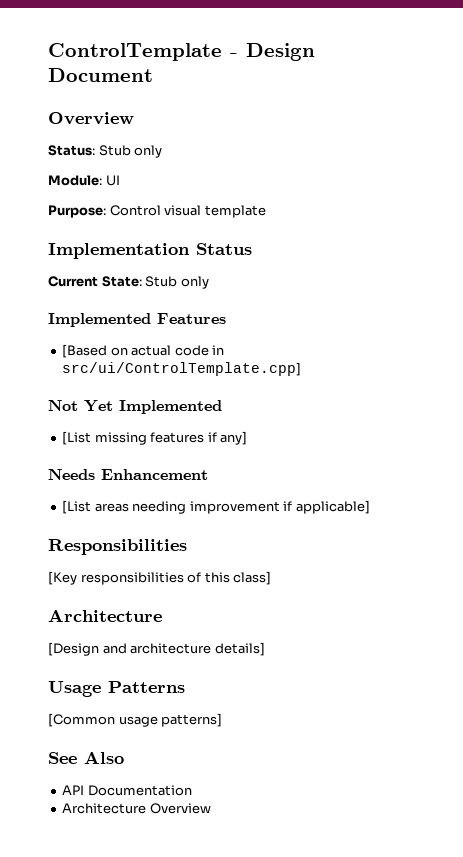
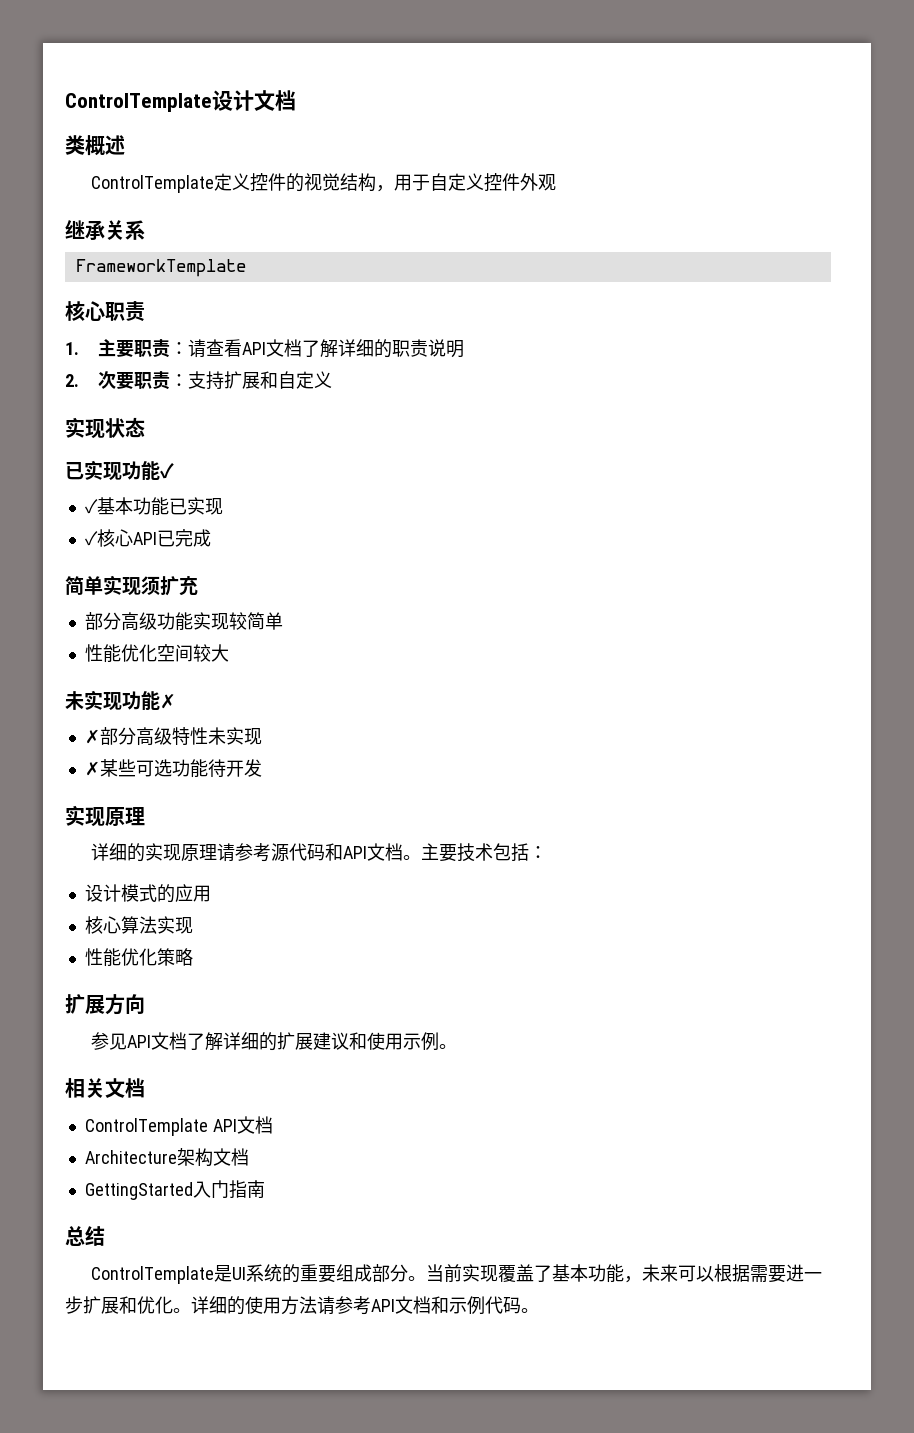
- ControlTemplate - Design Document
- Overview
- Status: Stub only
- Module: UI
- Purpose: Control visual template
- Implementation Status
- Current State: Stub only
- Implemented Features
- [Based on actual code in src/ui/ControlTemplate.cpp]
- Not Yet Implemented
- [List missing features if any]
- Needs Enhancement
- [List areas needing improvement if applicable]
- Responsibilities
- [Key responsibilities of this class]
- Architecture
- [Design and architecture details]
- Usage Patterns
- [Common usage patterns]
- See Also
- API Documentation
- Architecture Overview
+ ControlTemplate设计文档
+ 类概述
+ ControlTemplate定义控件的视觉结构，用于自定义控件外观
+ 继承关系
+ FrameworkTemplate
+ 核心职责
+ 1.主要职责：请查看API文档了解详细的职责说明
+ 2.次要职责：支持扩展和自定义
+ 实现状态
+ 已实现功能✓
+ ✓基本功能已实现
+ ✓核心API已完成
+ 简单实现须扩充
+ 部分高级功能实现较简单
+ 性能优化空间较大
+ 未实现功能✗
+ ✗部分高级特性未实现
+ ✗某些可选功能待开发
+ 实现原理
+ 详细的实现原理请参考源代码和API文档。主要技术包括：
+ 设计模式的应用
+ 核心算法实现
+ 性能优化策略
+ 扩展方向
+ 参见API文档了解详细的扩展建议和使用示例。
+ 相关文档
+ ControlTemplate API文档
+ Architecture架构文档
+ GettingStarted入门指南
+ 总结
+ ControlTemplate是UI系统的重要组成部分。当前实现覆盖了基本功能，未来可以根据需要进一步扩展和优化。详细的使用方法请参考API文档和示例代码。

